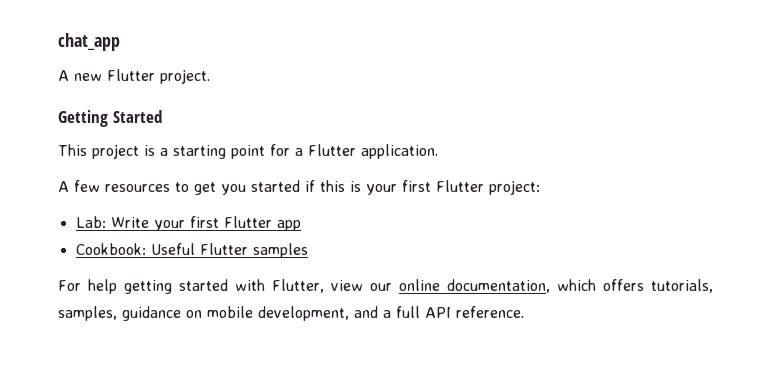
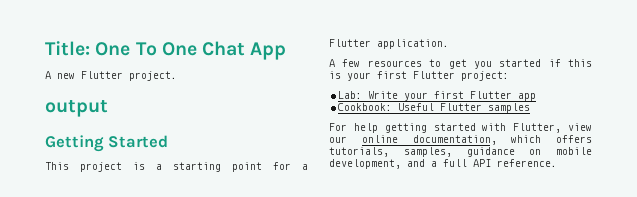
- chat_app
+ Title: One To One Chat App
+ output

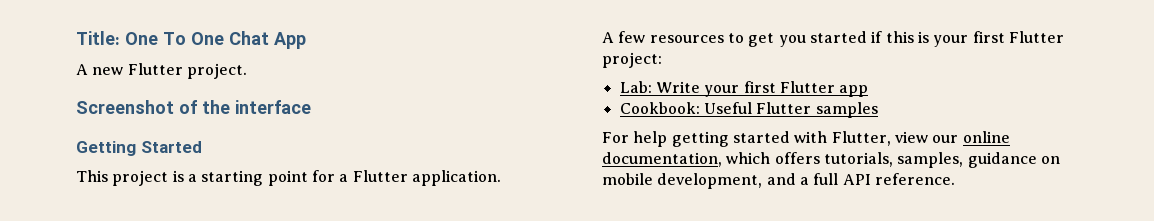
- output
+ Screenshot of the interface

